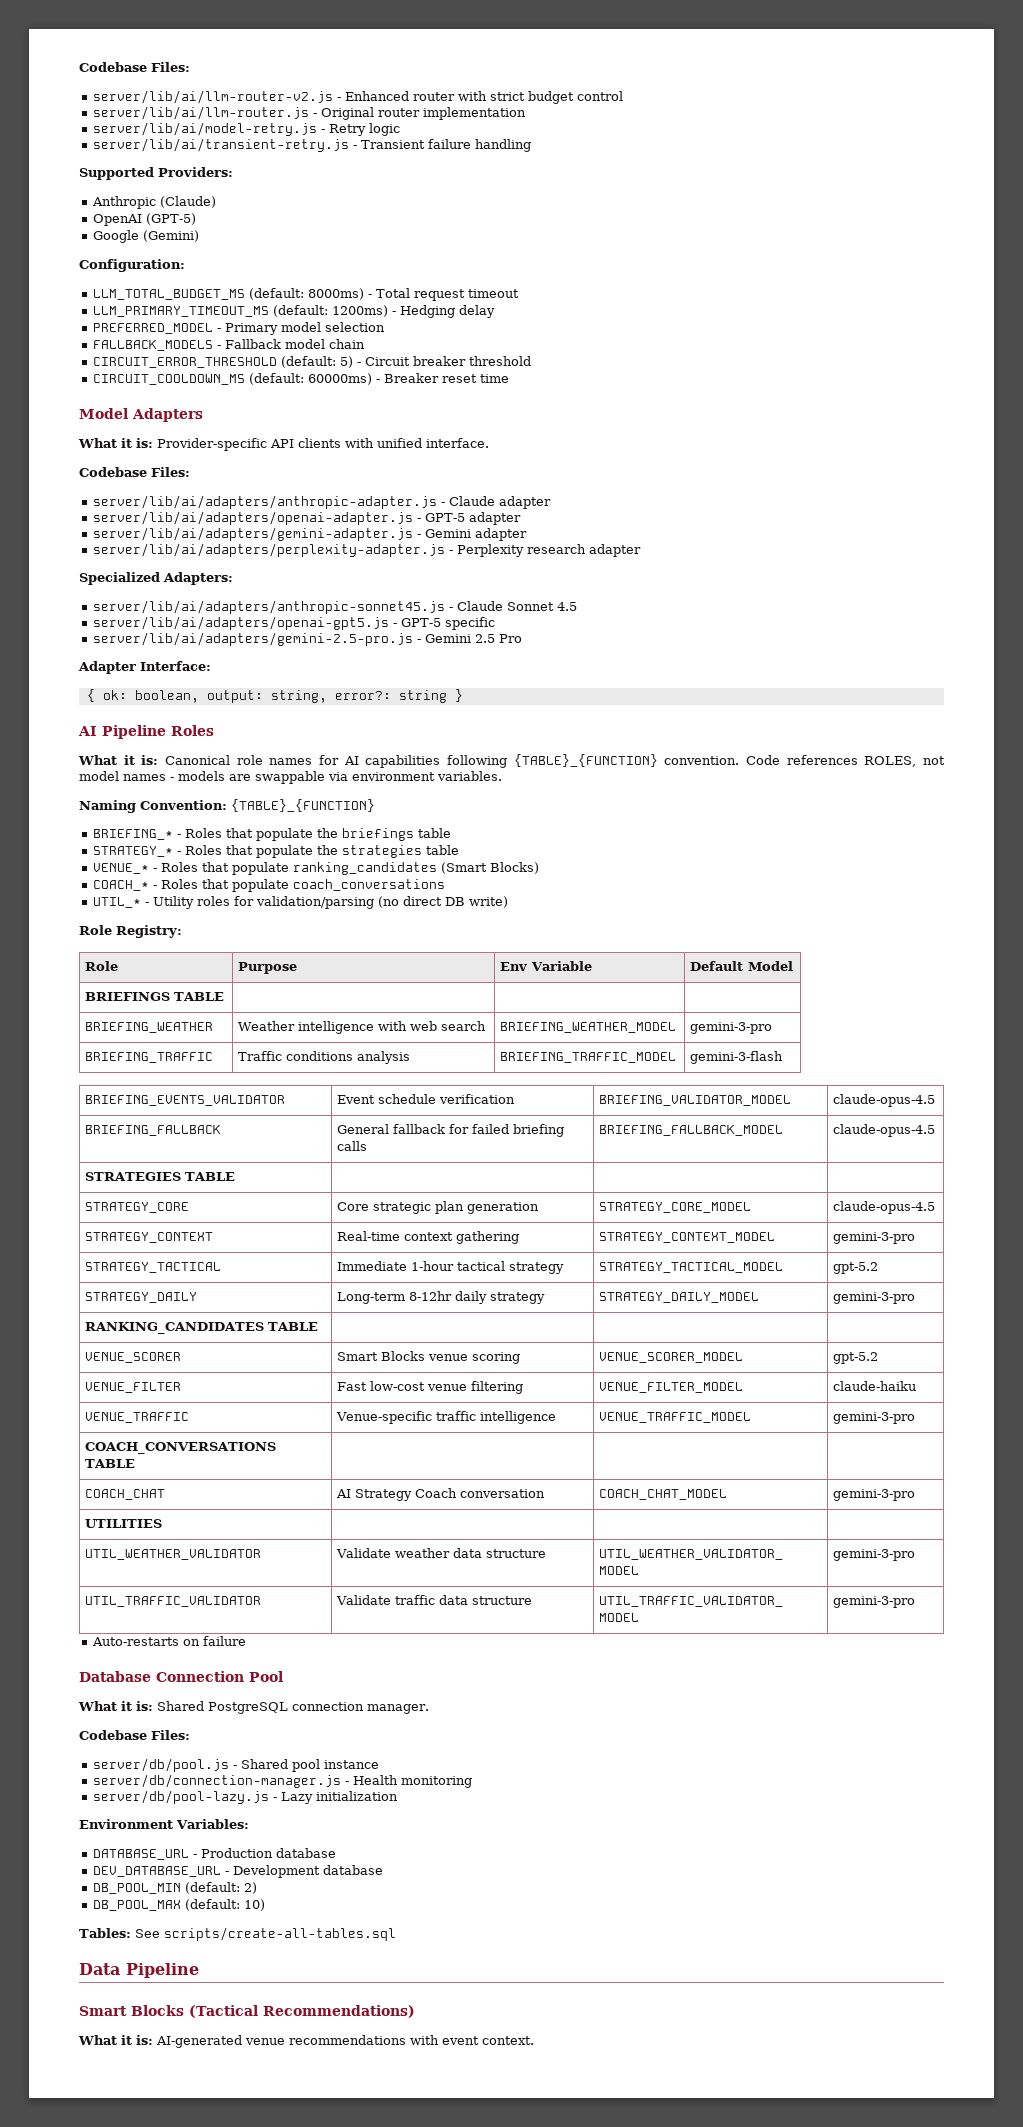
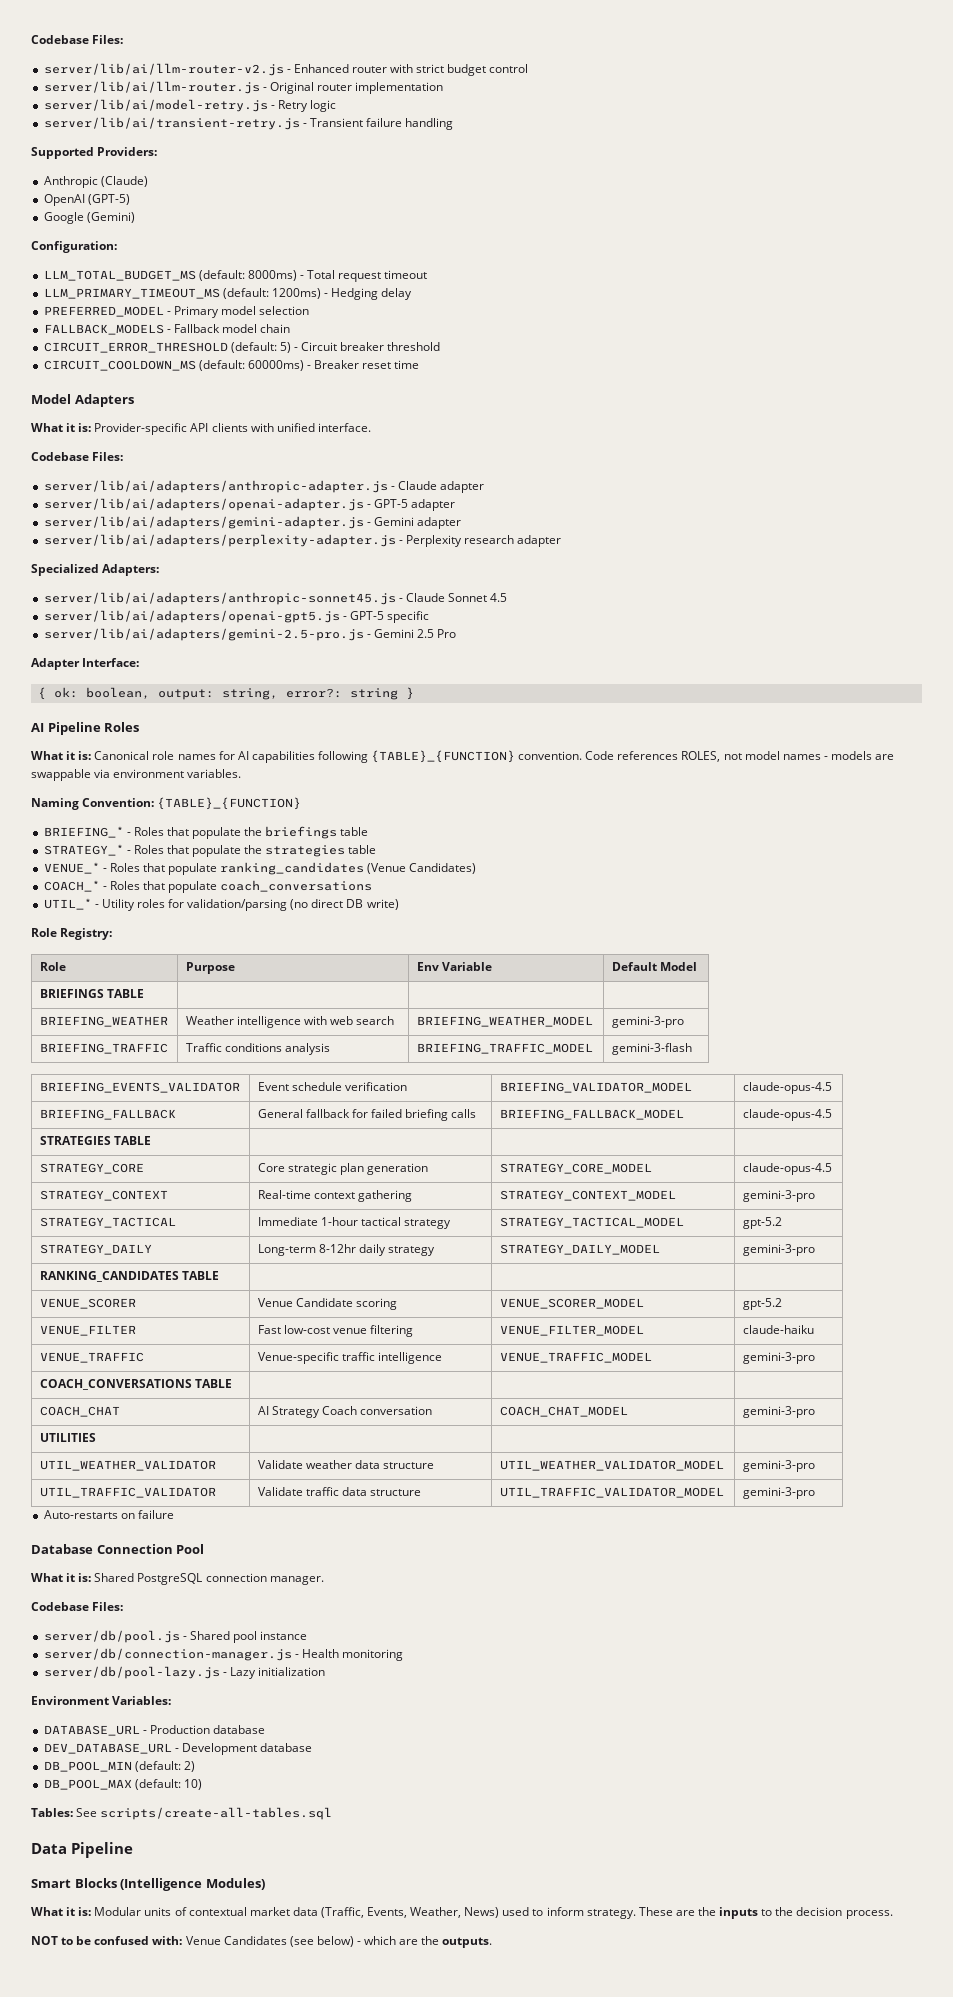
- VENUE_* - Roles that populate ranking_candidates (Smart Blocks)
+ VENUE_* - Roles that populate ranking_candidates (Venue Candidates)
- VENUE_SCORER | Smart Blocks venue scoring | VENUE_SCORER_MODEL | gpt-5.2
+ VENUE_SCORER | Venue Candidate scoring | VENUE_SCORER_MODEL | gpt-5.2
- Smart Blocks (Tactical Recommendations)
- What it is: AI-generated venue recommendations with event context.
+ Smart Blocks (Intelligence Modules)
+ What it is: Modular units of contextual market data (Traffic, Events, Weather, News) used to inform strategy. These are the inputs to the decision process.
+ NOT to be confused with: Venue Candidates (see below) - which are the outputs.

